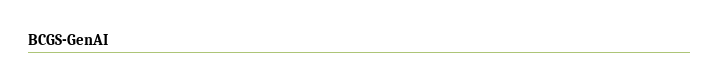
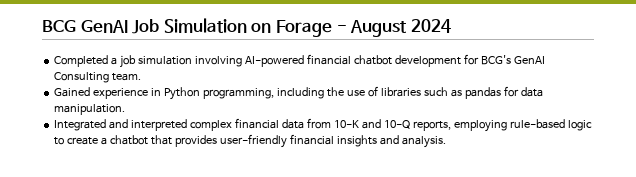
- BCGS-GenAI
+ BCG GenAI Job Simulation on Forage - August 2024
+ Completed a job simulation involving AI-powered financial chatbot development for BCG's GenAI Consulting team.
+ Gained experience in Python programming, including the use of libraries such as pandas for data manipulation.
+ Integrated and interpreted complex financial data from 10-K and 10-Q reports, employing rule-based logic to create a chatbot that provides user-friendly financial insights and analysis.

